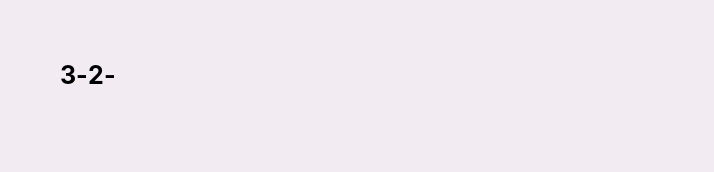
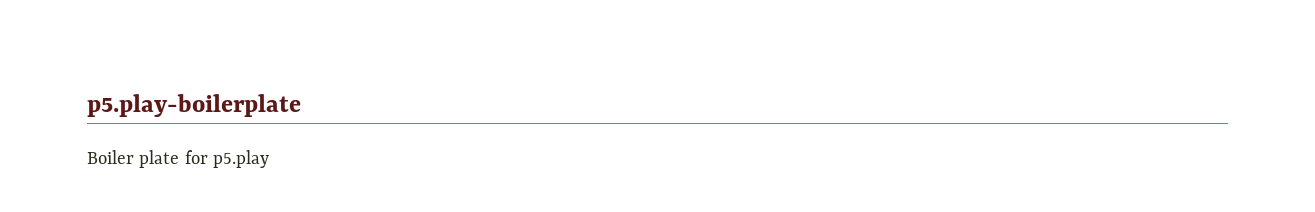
- 3-2-
+ p5.play-boilerplate
+ Boiler plate for p5.play

